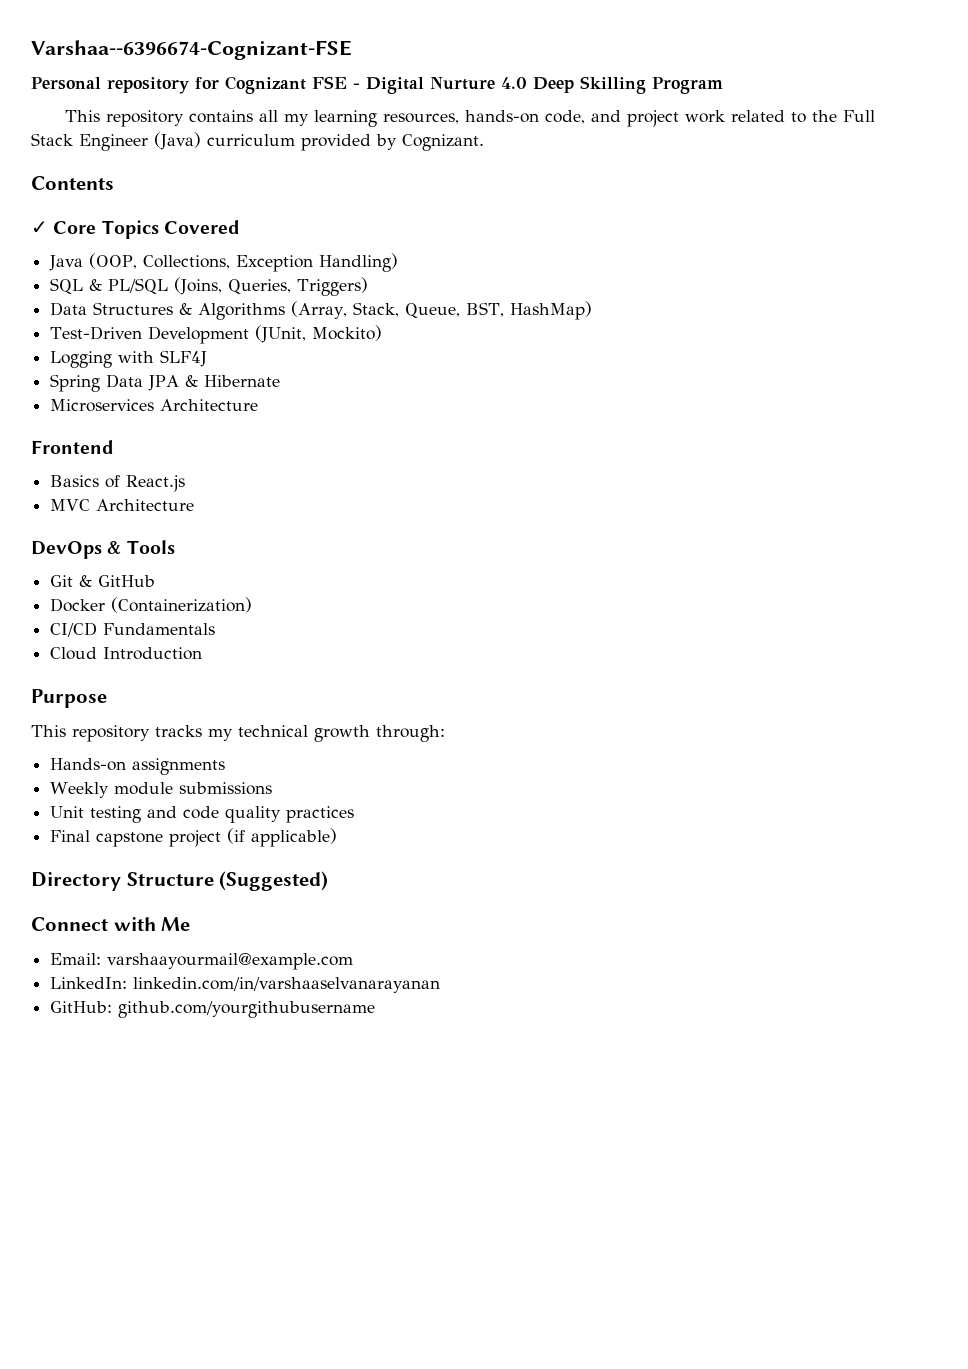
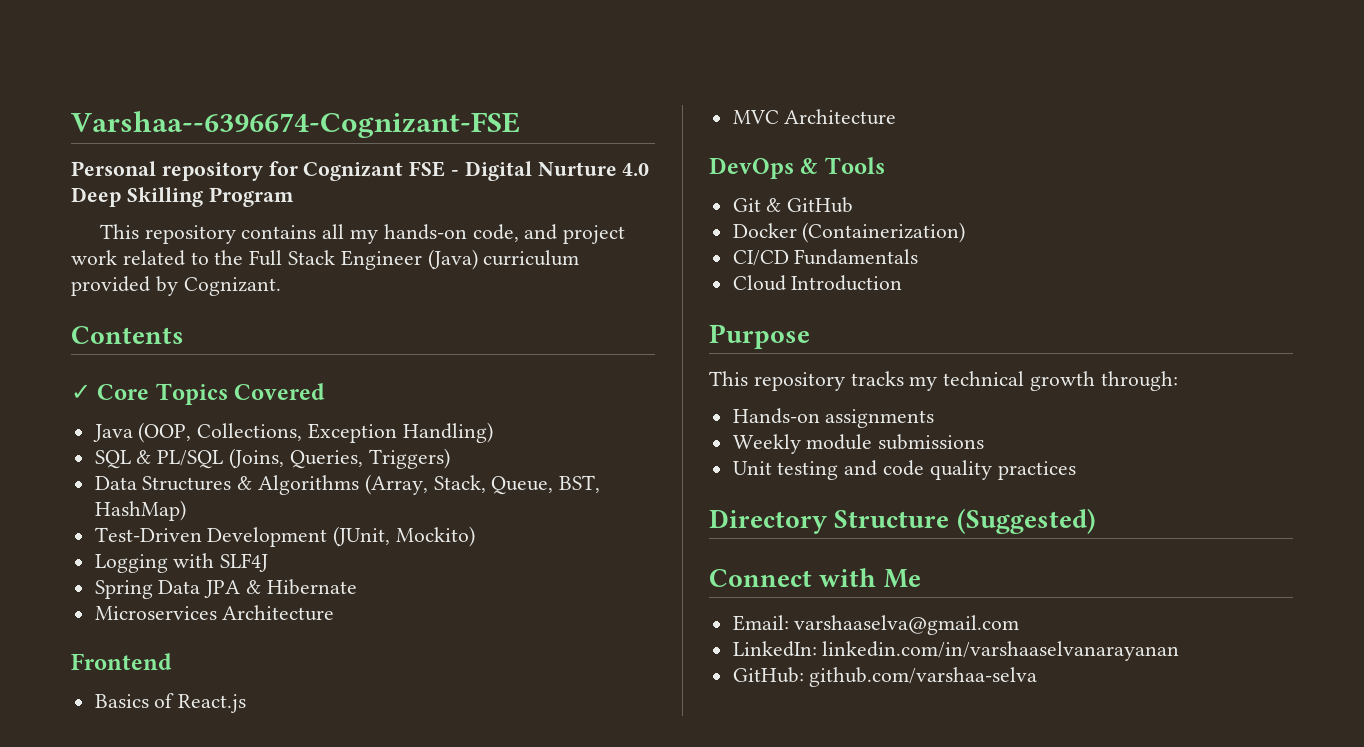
- This repository contains all my learning resources, hands-on code, and project work related to the Full Stack Engineer (Java) curriculum provided by Cognizant.
+ This repository contains all my hands-on code, and project work related to the Full Stack Engineer (Java) curriculum provided by Cognizant.
- Final capstone project (if applicable)
- Email: varshaayourmail@example.com
+ Email: varshaaselva@gmail.com
- GitHub: github.com/yourgithubusername
+ GitHub: github.com/varshaa-selva

